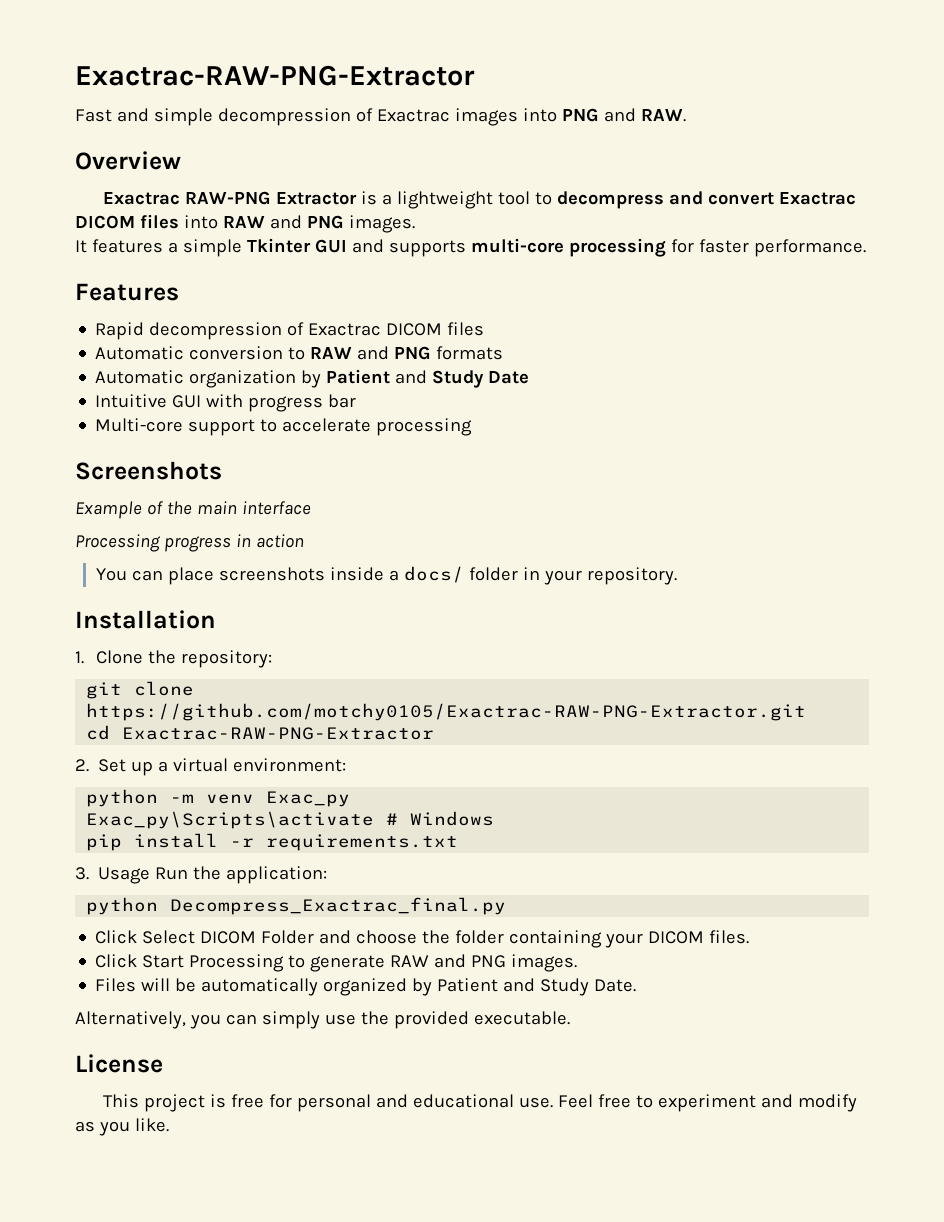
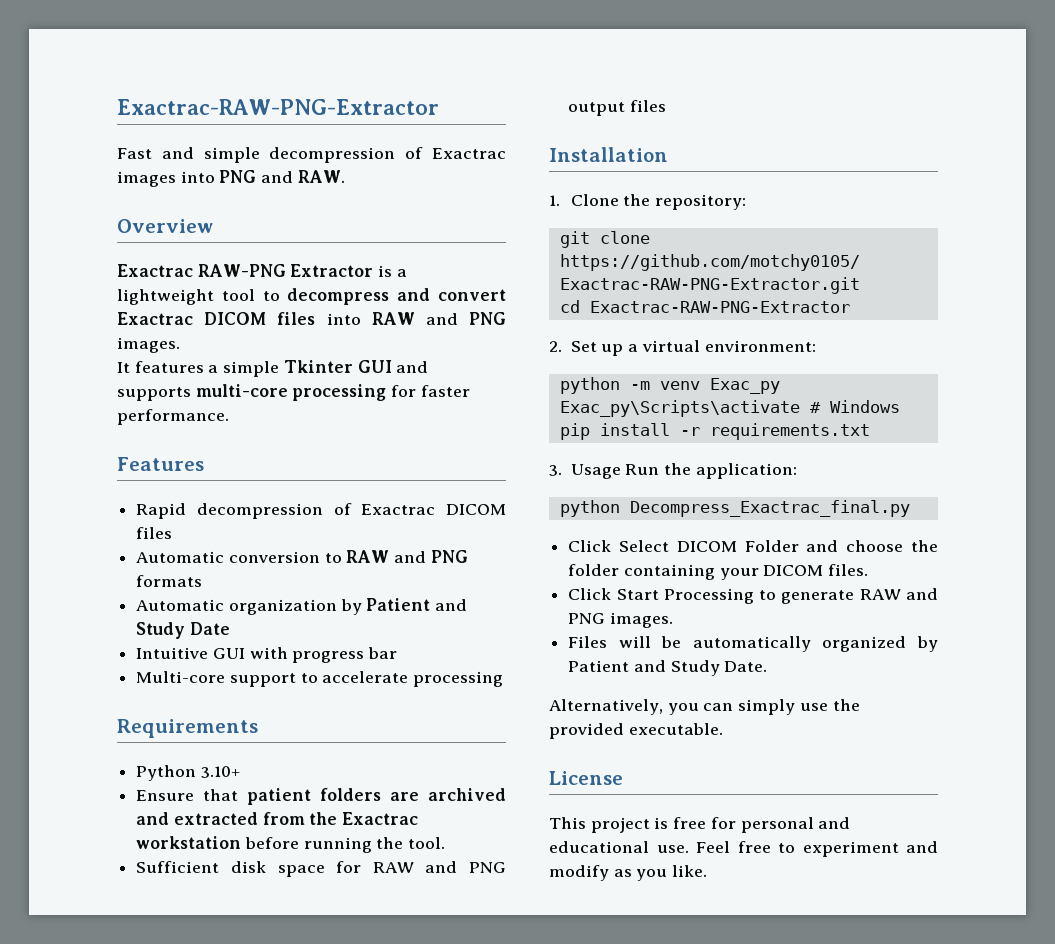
- Screenshots
- Example of the main interface
- Processing progress in action
- You can place screenshots inside a docs/ folder in your repository.
+ Requirements
+ Python 3.10+
+ Ensure that patient folders are archived and extracted from the Exactrac workstation before running the tool.
+ Sufficient disk space for RAW and PNG output files

